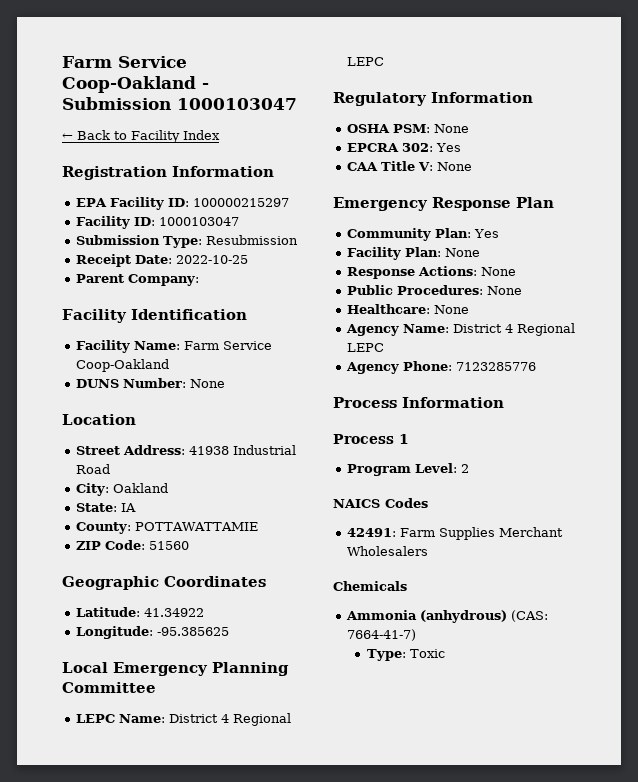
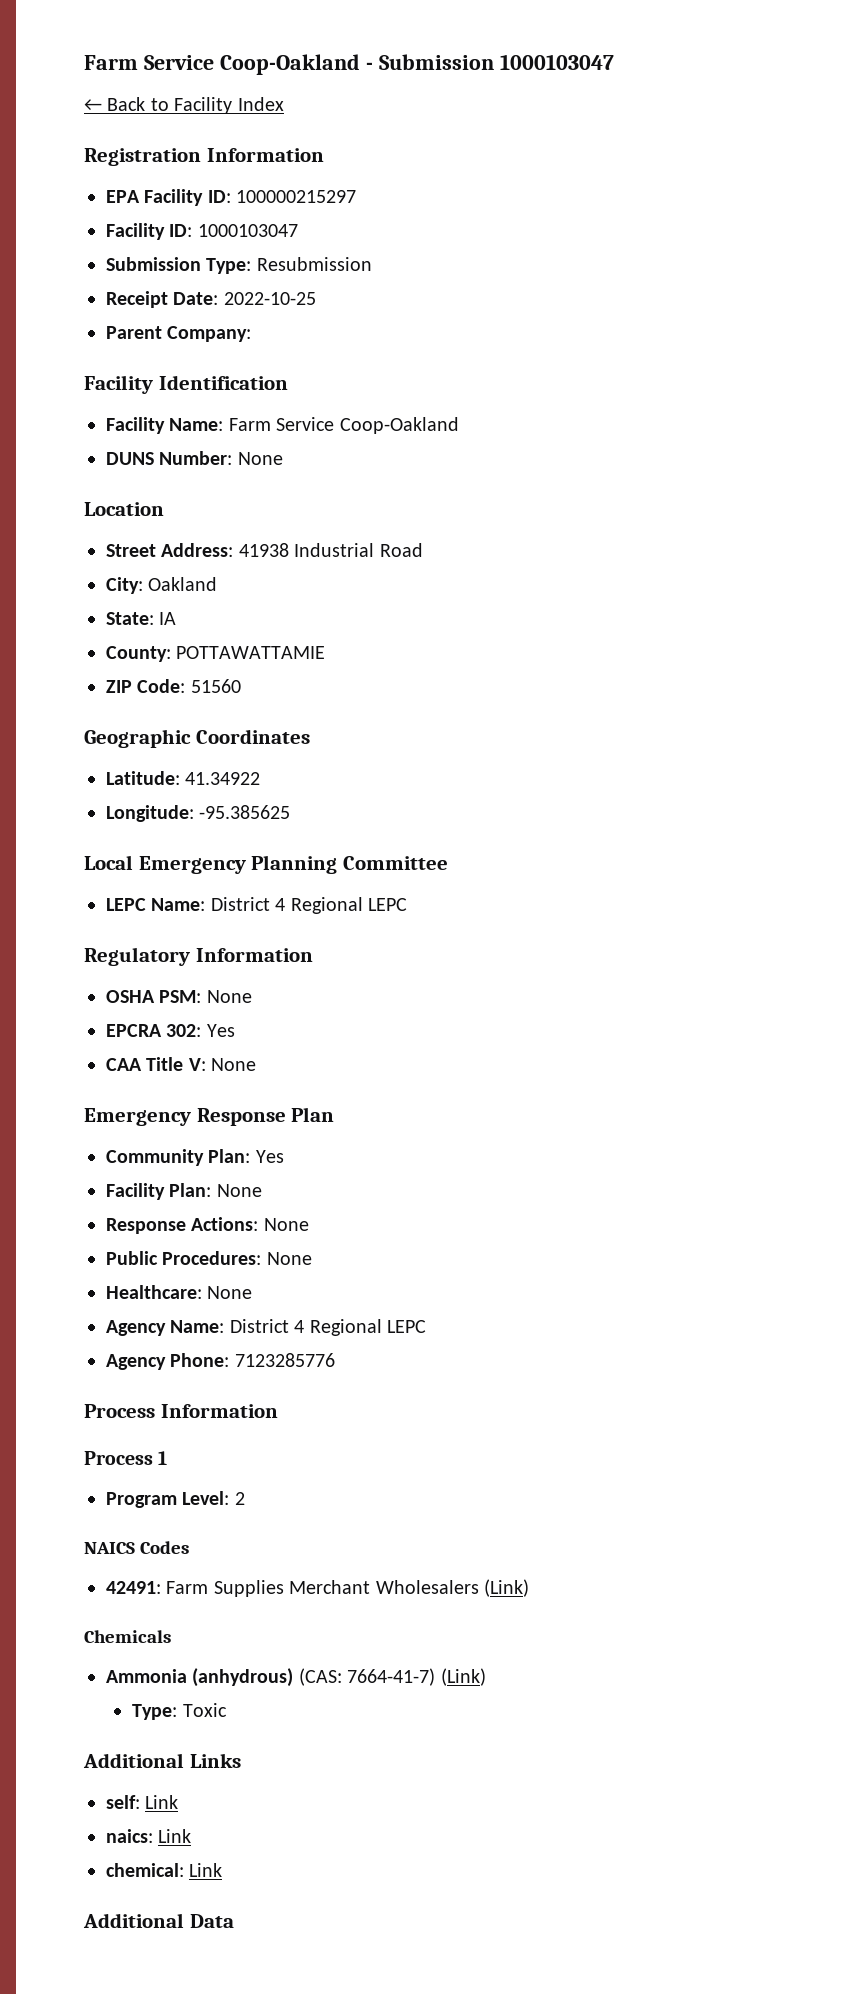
- 42491: Farm Supplies Merchant Wholesalers
+ 42491: Farm Supplies Merchant Wholesalers (Link)
- Ammonia (anhydrous) (CAS: 7664-41-7)
+ Ammonia (anhydrous) (CAS: 7664-41-7) (Link)
+ Additional Links
+ self: Link
+ naics: Link
+ chemical: Link
+ Additional Data

